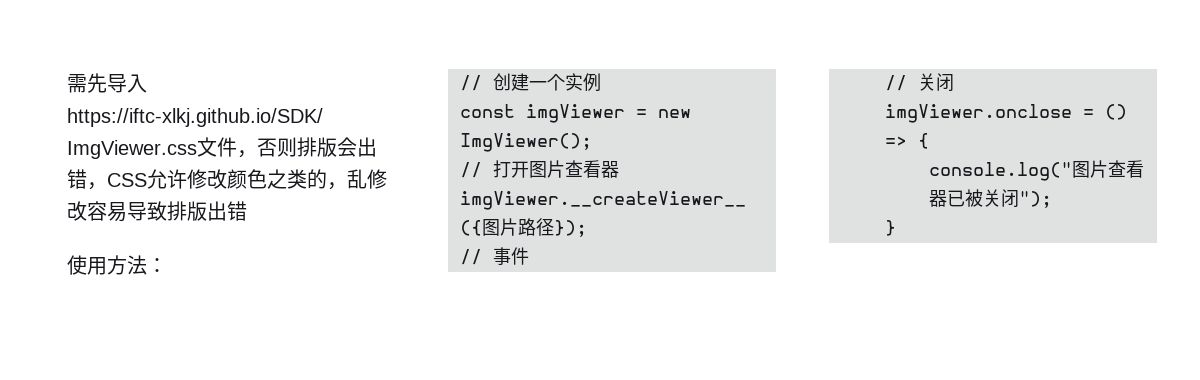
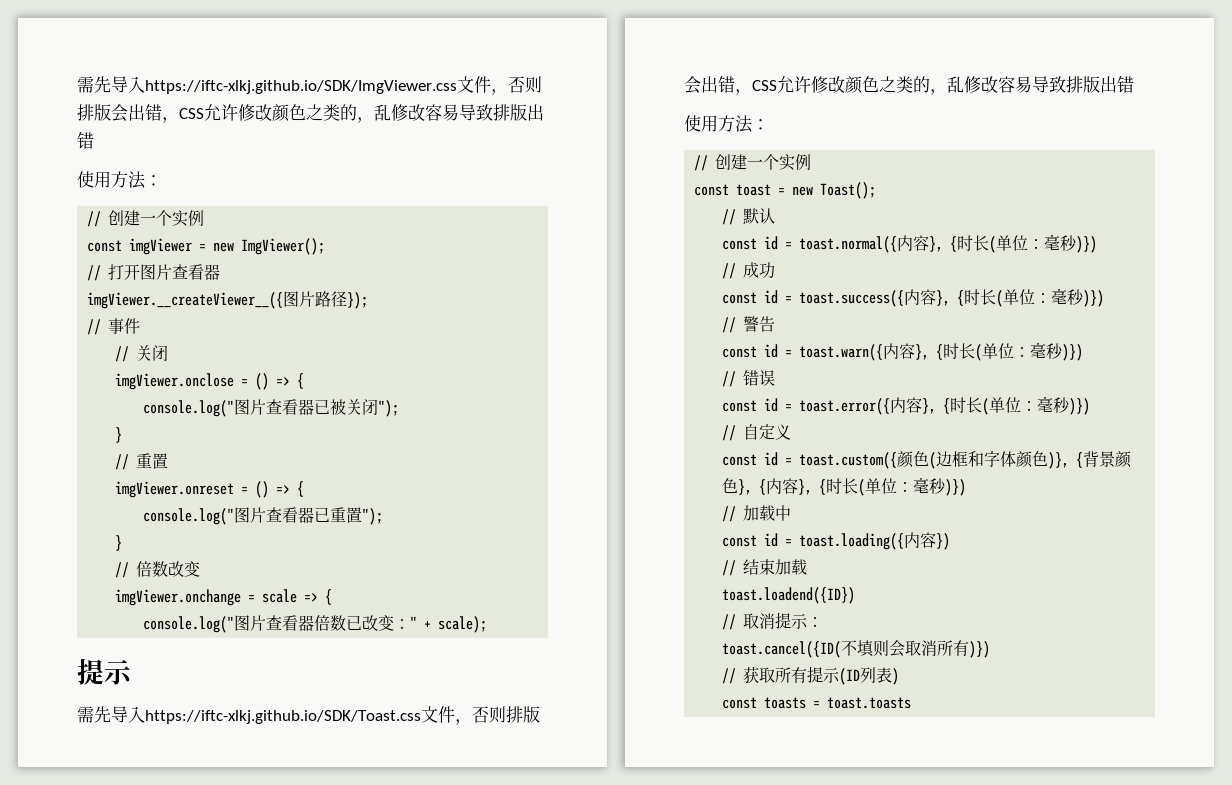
+ // 重置
+ imgViewer.onreset = () => {
+ console.log("图片查看器已重置");
+ }
+ // 倍数改变
+ imgViewer.onchange = scale => {
+ console.log("图片查看器倍数已改变：" + scale);
+ 提示
+ 需先导入https://iftc-xlkj.github.io/SDK/Toast.css文件，否则排版会出错，CSS允许修改颜色之类的，乱修改容易导致排版出错
+ 使用方法：
+ // 创建一个实例
+ const toast = new Toast();
+ // 默认
+ const id = toast.normal({内容}, {时长(单位：毫秒)})
+ // 成功
+ const id = toast.success({内容}, {时长(单位：毫秒)})
+ // 警告
+ const id = toast.warn({内容}, {时长(单位：毫秒)})
+ // 错误
+ const id = toast.error({内容}, {时长(单位：毫秒)})
+ // 自定义
+ const id = toast.custom({颜色(边框和字体颜色)}, {背景颜色}, {内容}, {时长(单位：毫秒)})
+ // 加载中
+ const id = toast.loading({内容})
+ // 结束加载
+ toast.loadend({ID})
+ // 取消提示：
+ toast.cancel({ID(不填则会取消所有)})
+ // 获取所有提示(ID列表)
+ const toasts = toast.toasts

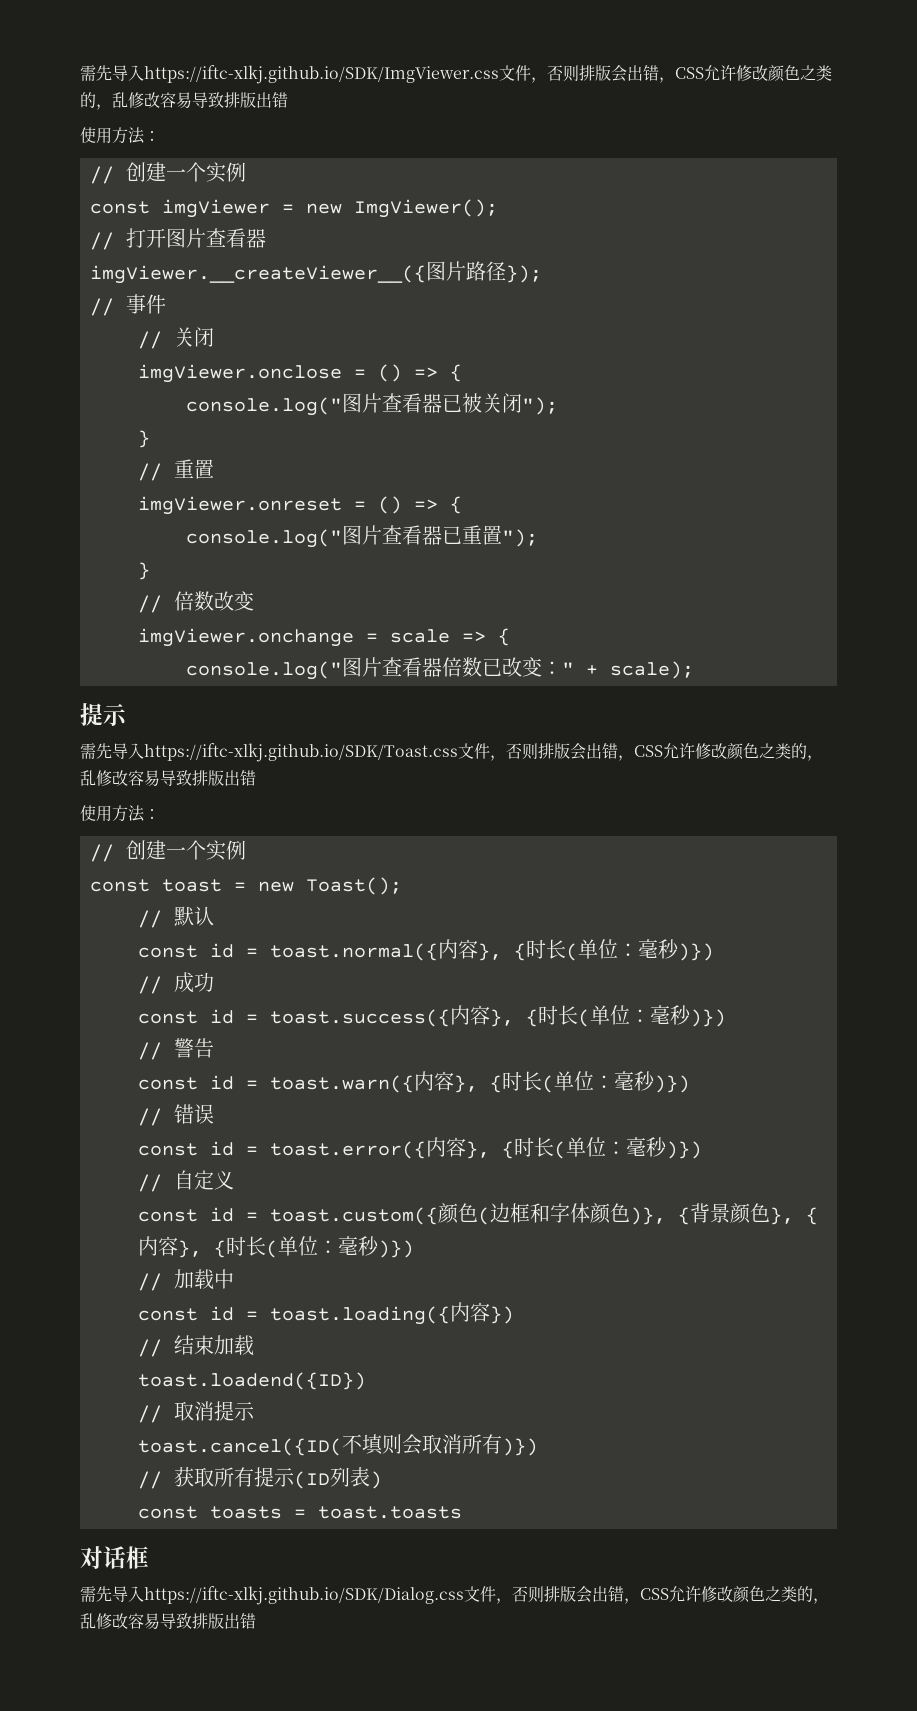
- // 取消提示：
+ // 取消提示
+ 对话框
+ 需先导入https://iftc-xlkj.github.io/SDK/Dialog.css文件，否则排版会出错，CSS允许修改颜色之类的，乱修改容易导致排版出错

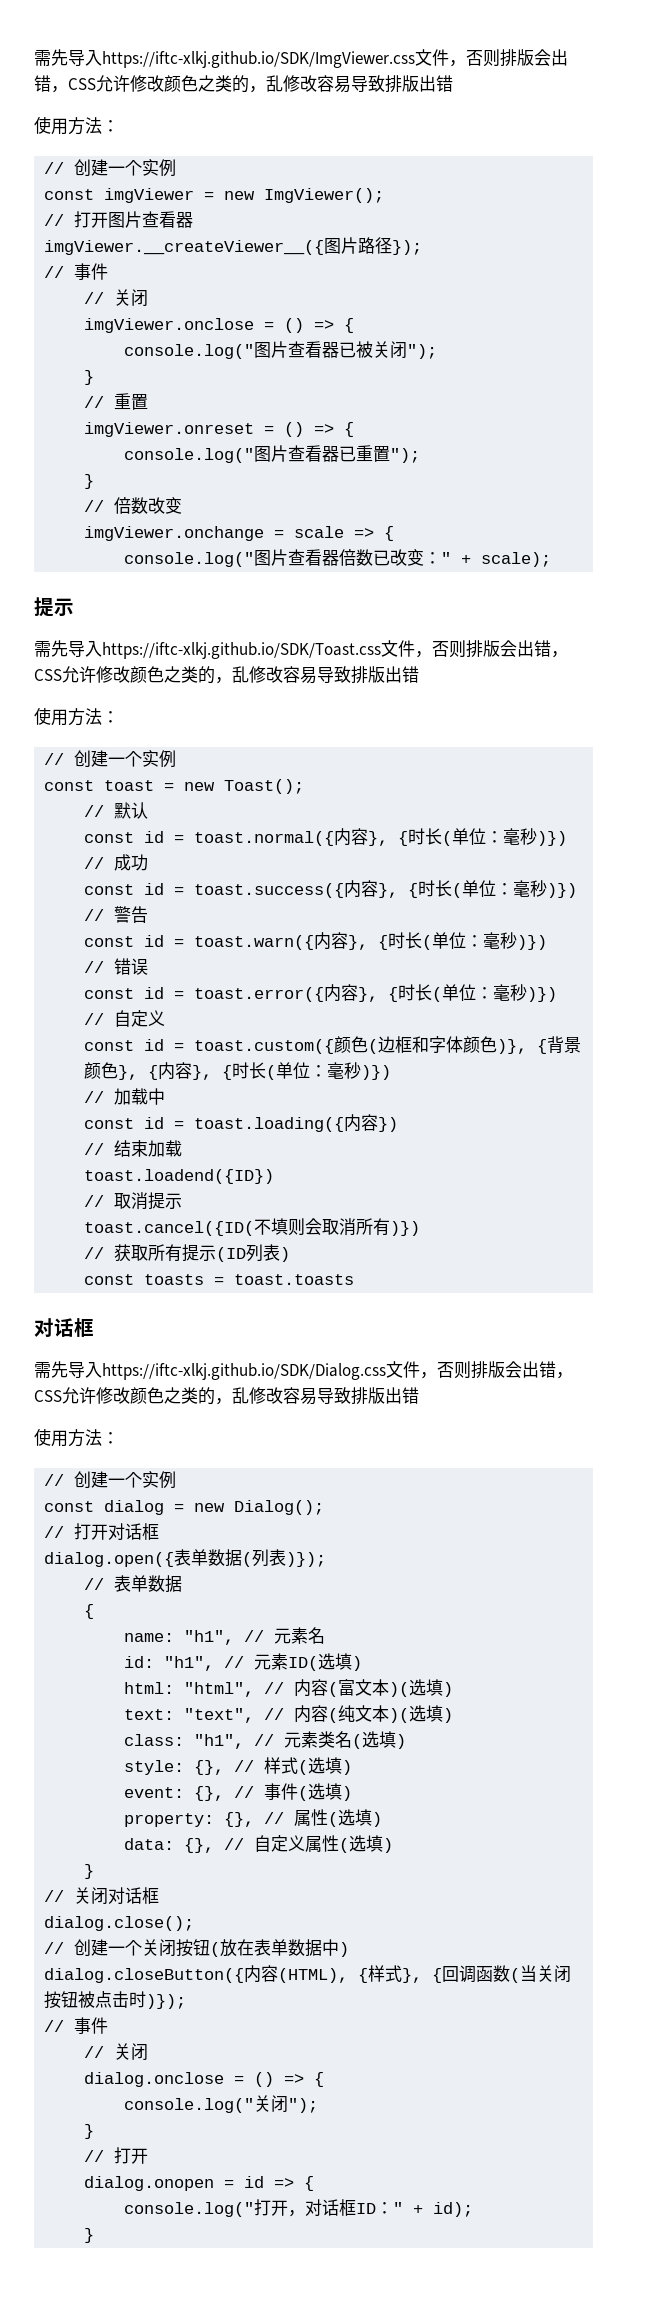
  需先导入https://iftc-xlkj.github.io/SDK/Dialog.css文件，否则排版会出错，CSS允许修改颜色之类的，乱修改容易导致排版出错
+ 使用方法：
+ // 创建一个实例
+ const dialog = new Dialog();
+ // 打开对话框
+ dialog.open({表单数据(列表)});
+ // 表单数据
+ {
+ name: "h1", // 元素名
+ id: "h1", // 元素ID(选填)
+ html: "html", // 内容(富文本)(选填)
+ text: "text", // 内容(纯文本)(选填)
+ class: "h1", // 元素类名(选填)
+ style: {}, // 样式(选填)
+ event: {}, // 事件(选填)
+ property: {}, // 属性(选填)
+ data: {}, // 自定义属性(选填)
+ }
+ // 关闭对话框
+ dialog.close();
+ // 创建一个关闭按钮(放在表单数据中)
+ dialog.closeButton({内容(HTML), {样式}, {回调函数(当关闭按钮被点击时)});
+ // 事件
+ // 关闭
+ dialog.onclose = () => {
+ console.log("关闭");
+ }
+ // 打开
+ dialog.onopen = id => {
+ console.log("打开，对话框ID：" + id);
+ }

